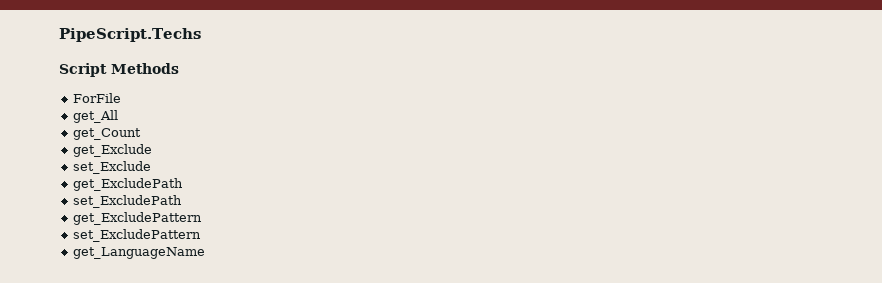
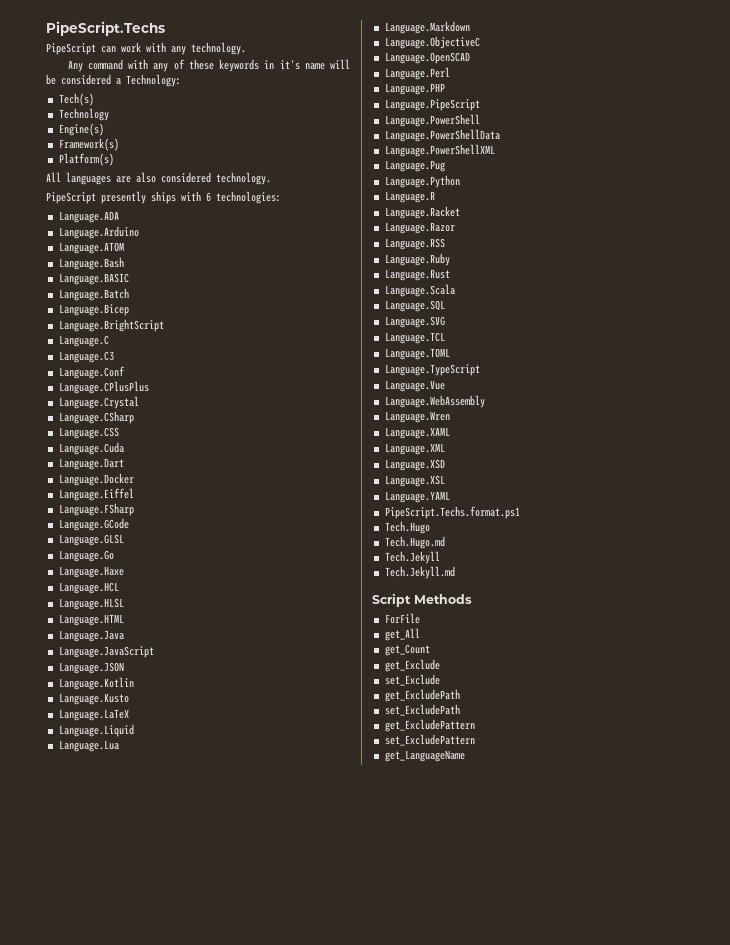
+ PipeScript can work with any technology.
+ Any command with any of these keywords in it's name will be considered a Technology:
+ Tech(s)
+ Technology
+ Engine(s)
+ Framework(s)
+ Platform(s)
+ All languages are also considered technology.
+ PipeScript presently ships with 6 technologies:
+ Language.ADA
+ Language.Arduino
+ Language.ATOM
+ Language.Bash
+ Language.BASIC
+ Language.Batch
+ Language.Bicep
+ Language.BrightScript
+ Language.C
+ Language.C3
+ Language.Conf
+ Language.CPlusPlus
+ Language.Crystal
+ Language.CSharp
+ Language.CSS
+ Language.Cuda
+ Language.Dart
+ Language.Docker
+ Language.Eiffel
+ Language.FSharp
+ Language.GCode
+ Language.GLSL
+ Language.Go
+ Language.Haxe
+ Language.HCL
+ Language.HLSL
+ Language.HTML
+ Language.Java
+ Language.JavaScript
+ Language.JSON
+ Language.Kotlin
+ Language.Kusto
+ Language.LaTeX
+ Language.Liquid
+ Language.Lua
+ Language.Markdown
+ Language.ObjectiveC
+ Language.OpenSCAD
+ Language.Perl
+ Language.PHP
+ Language.PipeScript
+ Language.PowerShell
+ Language.PowerShellData
+ Language.PowerShellXML
+ Language.Pug
+ Language.Python
+ Language.R
+ Language.Racket
+ Language.Razor
+ Language.RSS
+ Language.Ruby
+ Language.Rust
+ Language.Scala
+ Language.SQL
+ Language.SVG
+ Language.TCL
+ Language.TOML
+ Language.TypeScript
+ Language.Vue
+ Language.WebAssembly
+ Language.Wren
+ Language.XAML
+ Language.XML
+ Language.XSD
+ Language.XSL
+ Language.YAML
+ PipeScript.Techs.format.ps1
+ Tech.Hugo
+ Tech.Hugo.md
+ Tech.Jekyll
+ Tech.Jekyll.md

